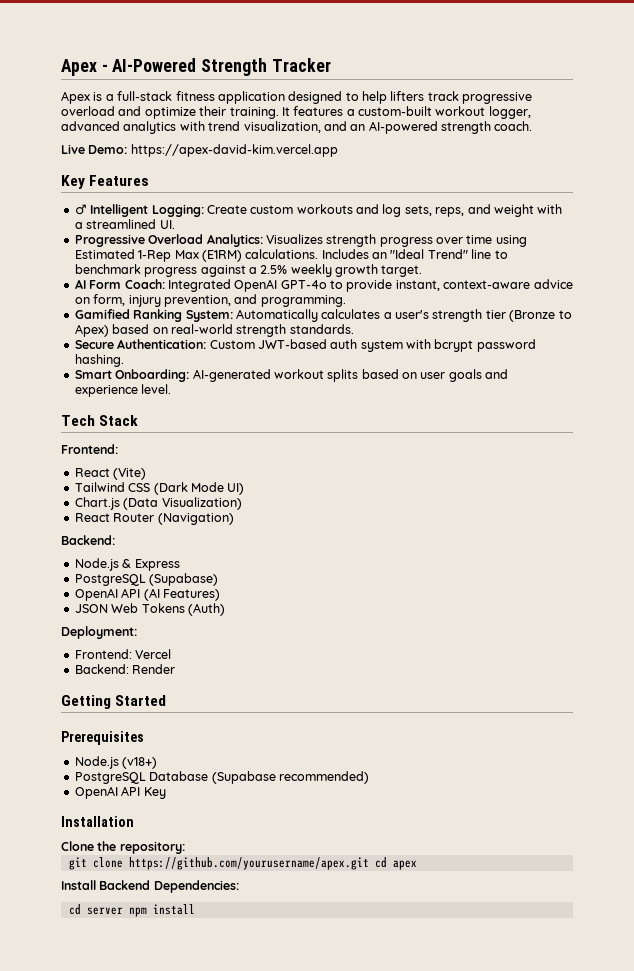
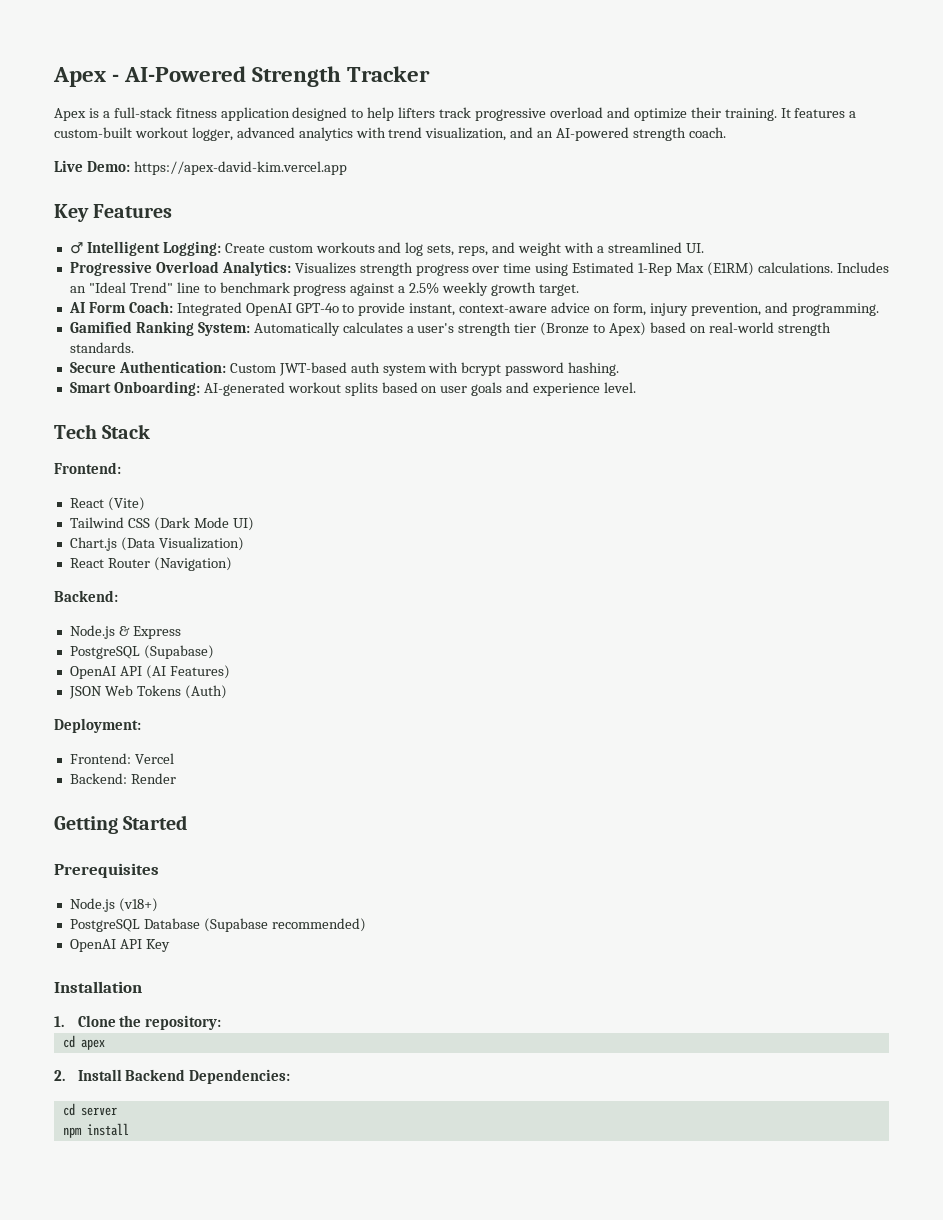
- Clone the repository:
+ 1. Clone the repository:
- git clone https://github.com/yourusername/apex.git cd apex
+ cd apex
- Install Backend Dependencies:
+ 2. Install Backend Dependencies:
- cd server npm install
+ cd server
+ npm install

